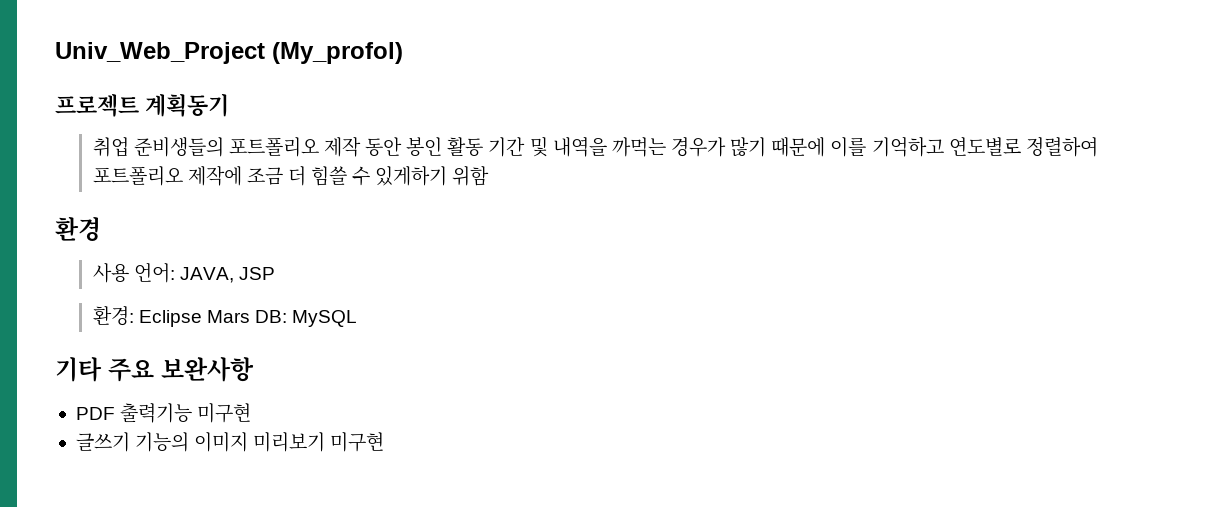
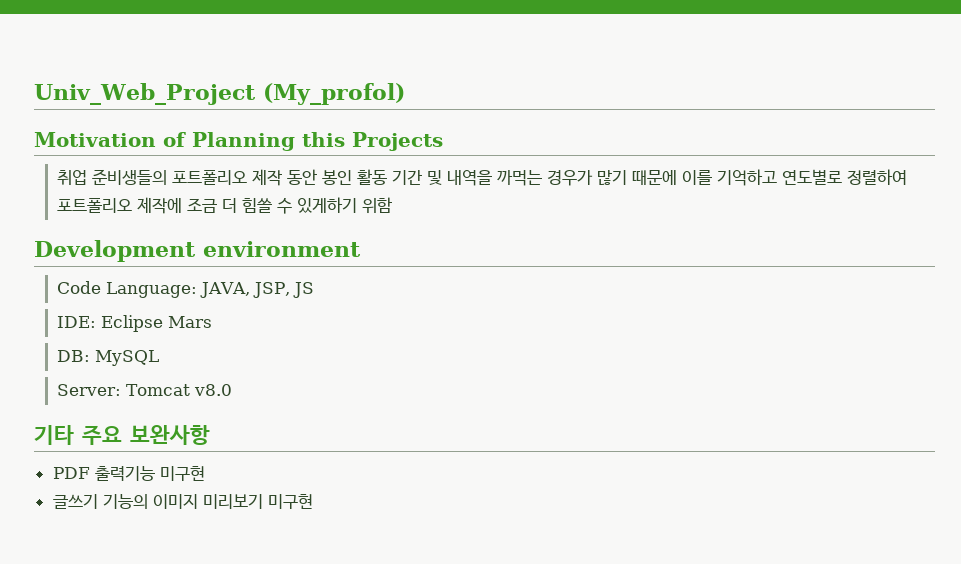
- 프로젝트 계획동기
+ Motivation of Planning this Projects
- 환경
- 사용 언어: JAVA, JSP
- 환경: Eclipse Mars DB: MySQL
+ Development environment
+ Code Language: JAVA, JSP, JS
+ IDE: Eclipse Mars
+ DB: MySQL
+ Server: Tomcat v8.0

